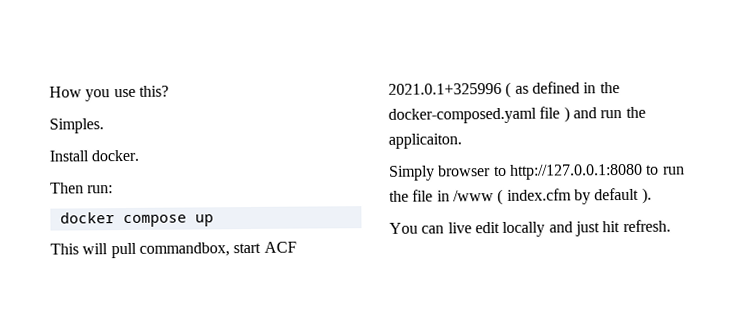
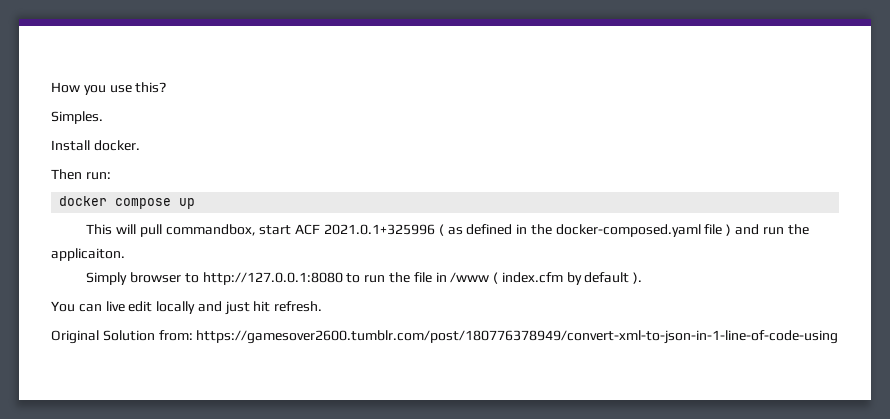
+ Original Solution from: https://gamesover2600.tumblr.com/post/180776378949/convert-xml-to-json-in-1-line-of-code-using

